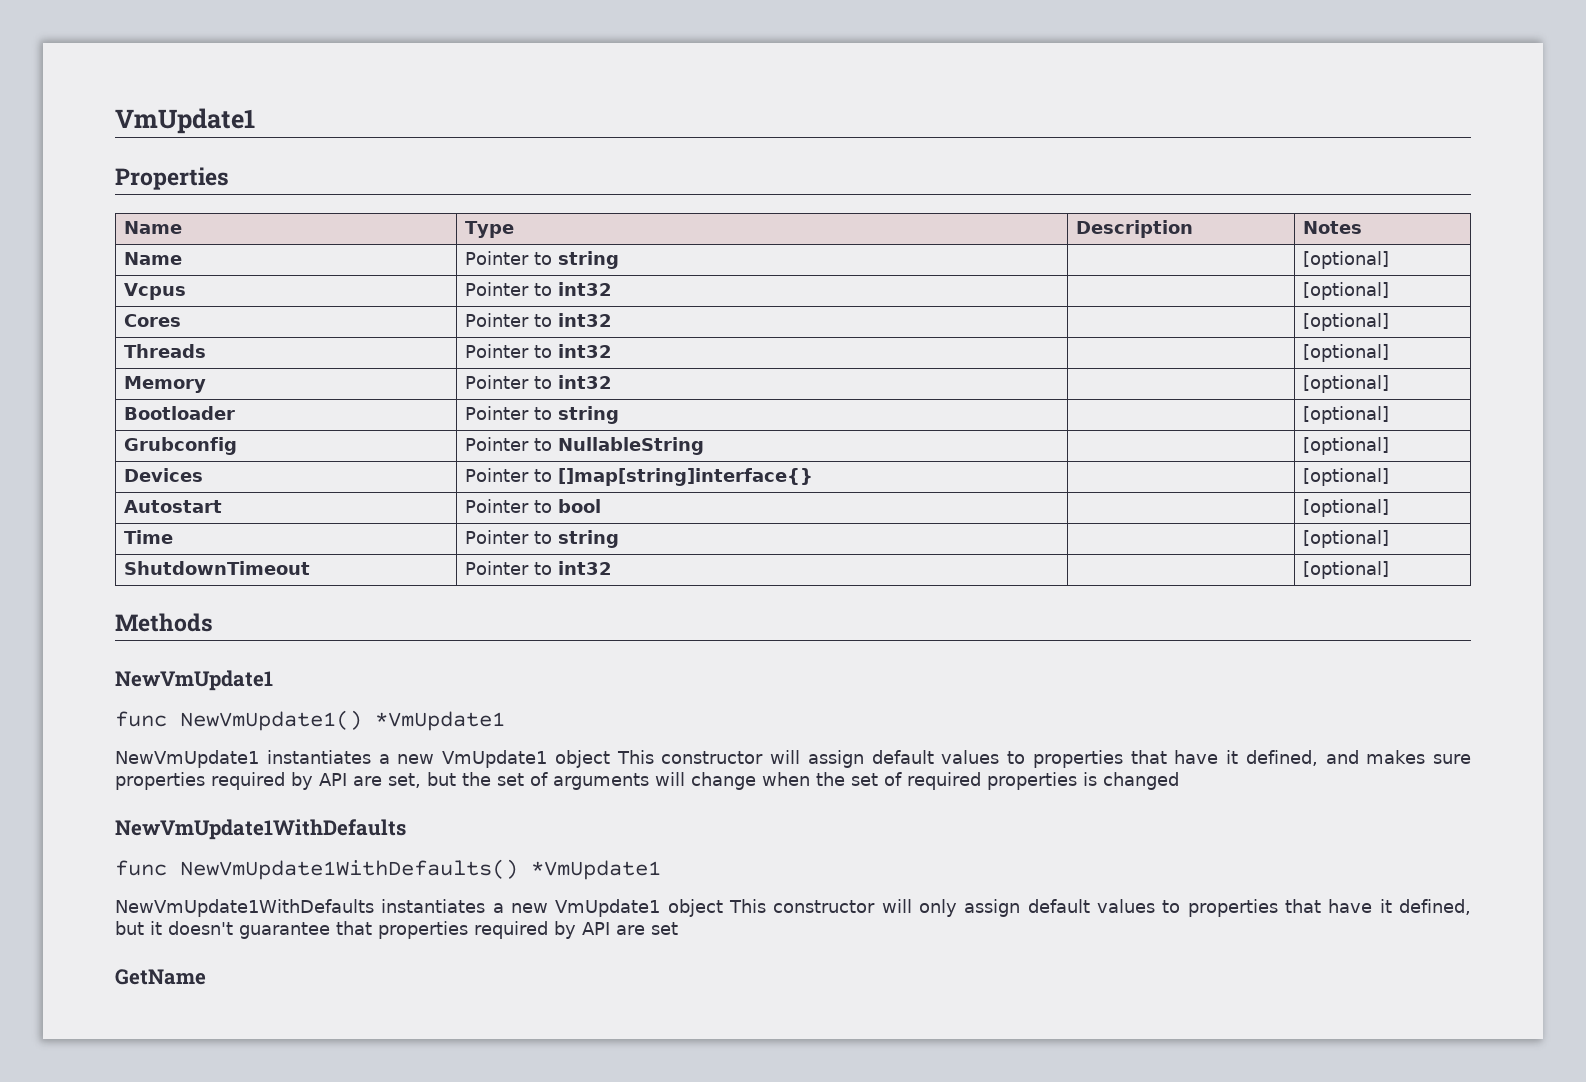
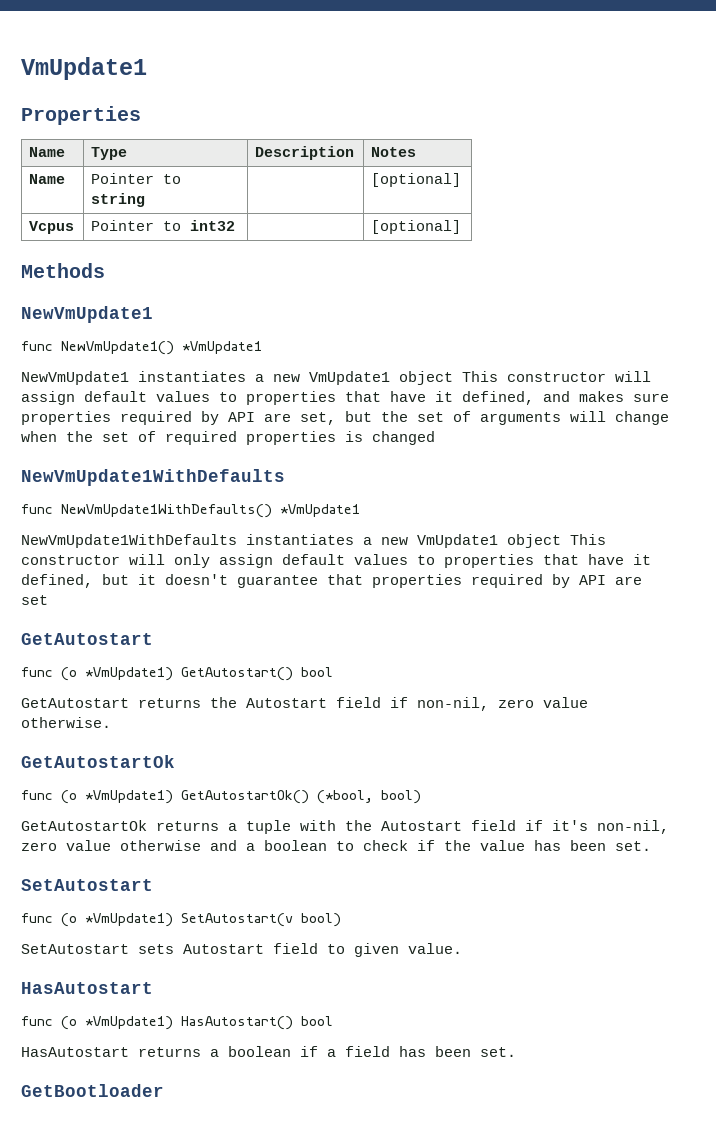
- Cores | Pointer to int32 | | [optional]
- Threads | Pointer to int32 | | [optional]
- Memory | Pointer to int32 | | [optional]
- Bootloader | Pointer to string | | [optional]
- Grubconfig | Pointer to NullableString | | [optional]
- Devices | Pointer to []map[string]interface{} | | [optional]
- Autostart | Pointer to bool | | [optional]
- Time | Pointer to string | | [optional]
- ShutdownTimeout | Pointer to int32 | | [optional]
  NewVmUpdate1WithDefaults instantiates a new VmUpdate1 object This constructor will only assign default values to properties that have it defined, but it doesn't guarantee that properties required by API are set
- GetName
+ GetAutostart
+ func (o *VmUpdate1) GetAutostart() bool
+ GetAutostart returns the Autostart field if non-nil, zero value otherwise.
+ GetAutostartOk
+ func (o *VmUpdate1) GetAutostartOk() (*bool, bool)
+ GetAutostartOk returns a tuple with the Autostart field if it's non-nil, zero value otherwise and a boolean to check if the value has been set.
+ SetAutostart
+ func (o *VmUpdate1) SetAutostart(v bool)
+ SetAutostart sets Autostart field to given value.
+ HasAutostart
+ func (o *VmUpdate1) HasAutostart() bool
+ HasAutostart returns a boolean if a field has been set.
+ GetBootloader

